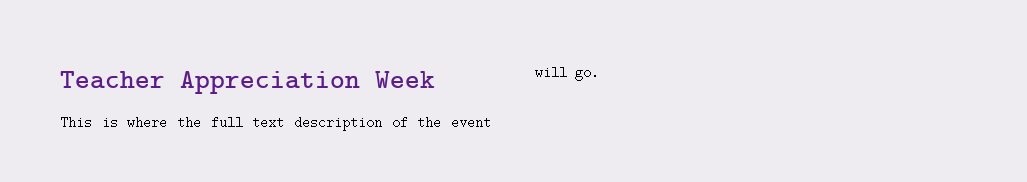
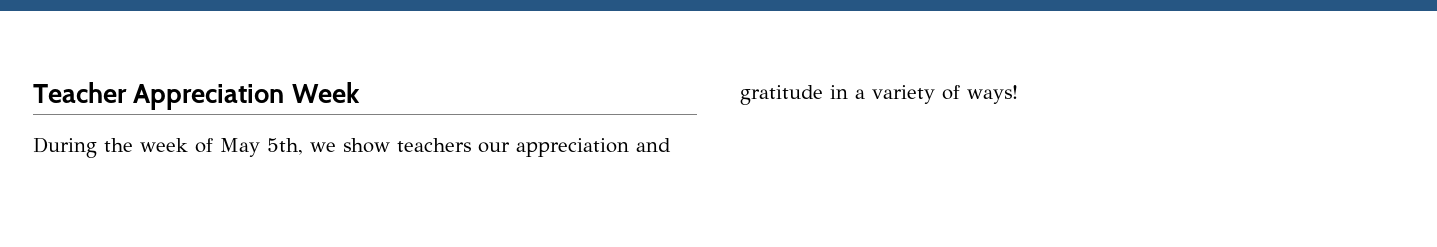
- This is where the full text description of the event will go.
+ During the week of May 5th, we show teachers our appreciation and gratitude in a variety of ways!

